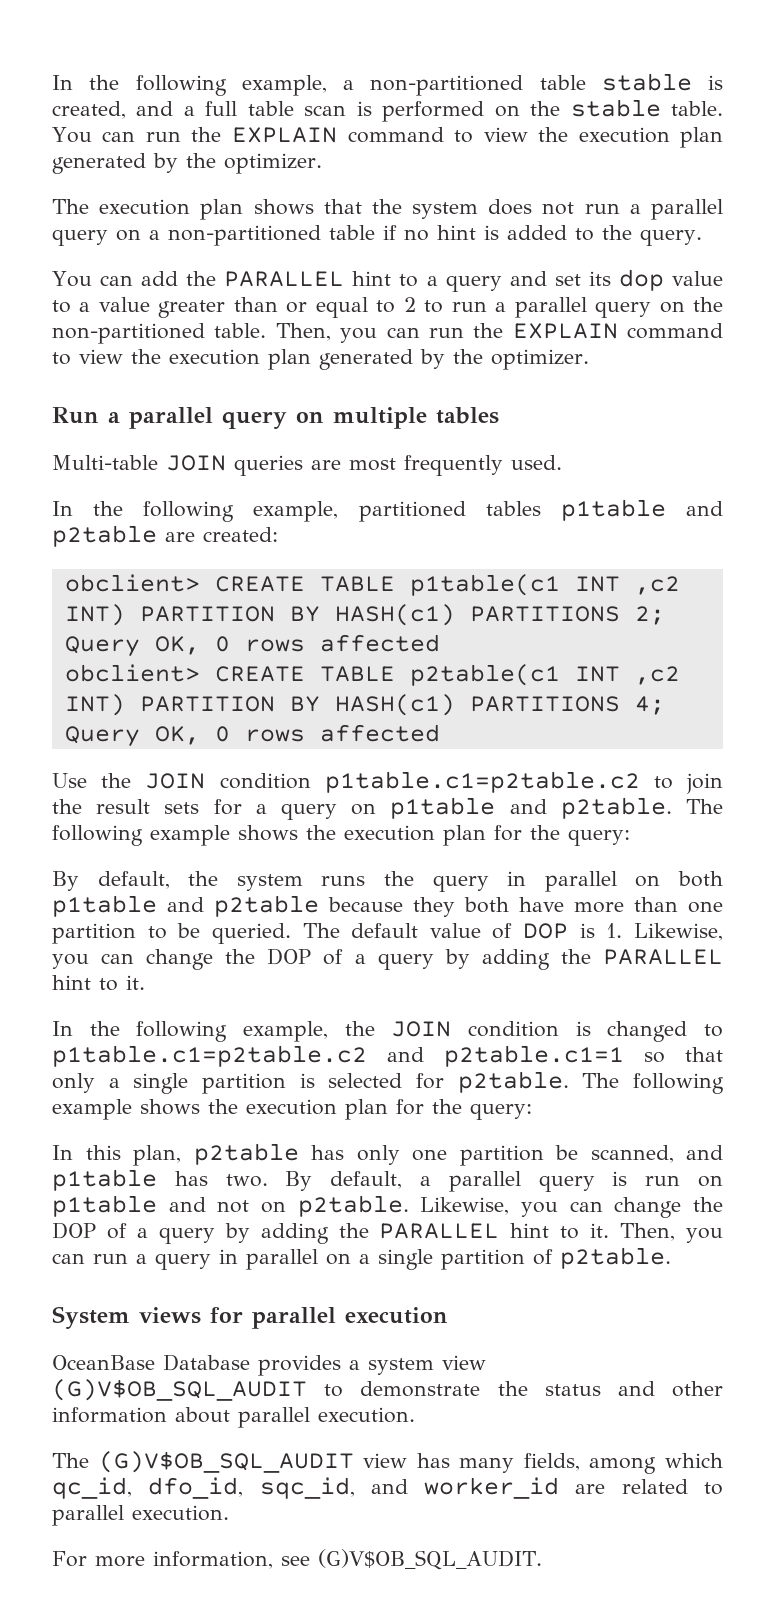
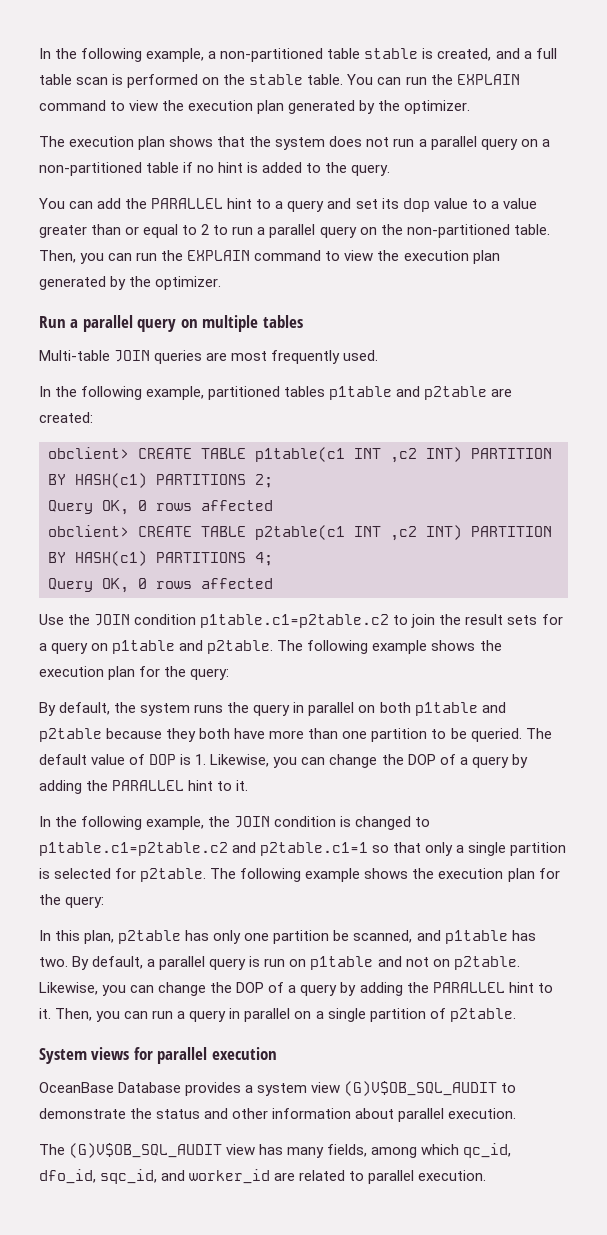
- For more information, see (G)V$OB_SQL_AUDIT.

